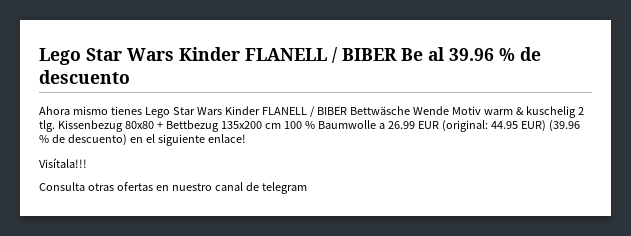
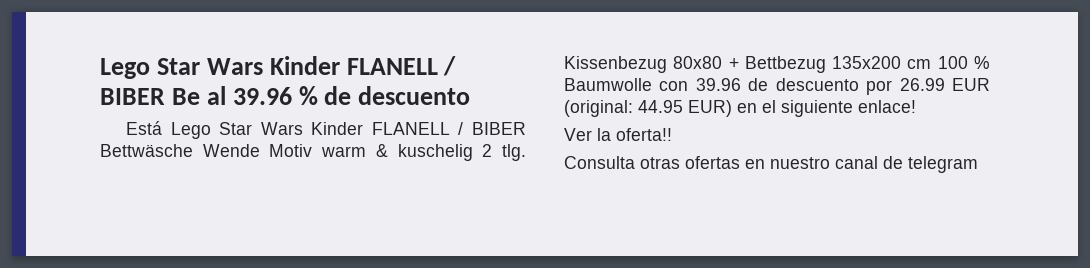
- Ahora mismo tienes Lego Star Wars Kinder FLANELL / BIBER Bettwäsche Wende Motiv warm & kuschelig 2 tlg.
+ Está Lego Star Wars Kinder FLANELL / BIBER Bettwäsche Wende Motiv warm & kuschelig 2 tlg.
- Kissenbezug 80x80 + Bettbezug 135x200 cm 100 % Baumwolle a 26.99 EUR (original: 44.95 EUR) (39.96 % de descuento) en el siguiente enlace!
+ Kissenbezug 80x80 + Bettbezug 135x200 cm 100 % Baumwolle con 39.96 de descuento por 26.99 EUR (original: 44.95 EUR) en el siguiente enlace!
- Visítala!!!
+ Ver la oferta!!

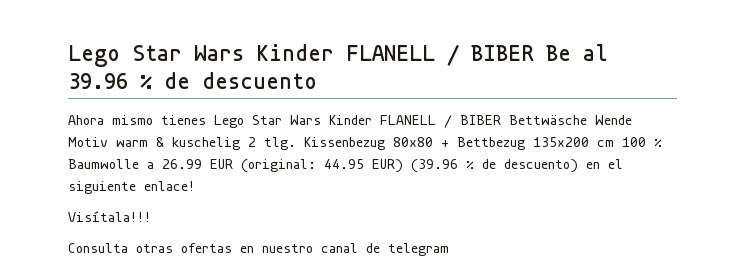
- Está Lego Star Wars Kinder FLANELL / BIBER Bettwäsche Wende Motiv warm & kuschelig 2 tlg.
+ Ahora mismo tienes Lego Star Wars Kinder FLANELL / BIBER Bettwäsche Wende Motiv warm & kuschelig 2 tlg.
- Kissenbezug 80x80 + Bettbezug 135x200 cm 100 % Baumwolle con 39.96 de descuento por 26.99 EUR (original: 44.95 EUR) en el siguiente enlace!
+ Kissenbezug 80x80 + Bettbezug 135x200 cm 100 % Baumwolle a 26.99 EUR (original: 44.95 EUR) (39.96 % de descuento) en el siguiente enlace!
- Ver la oferta!!
+ Visítala!!!

